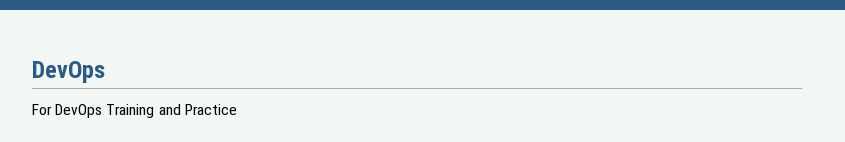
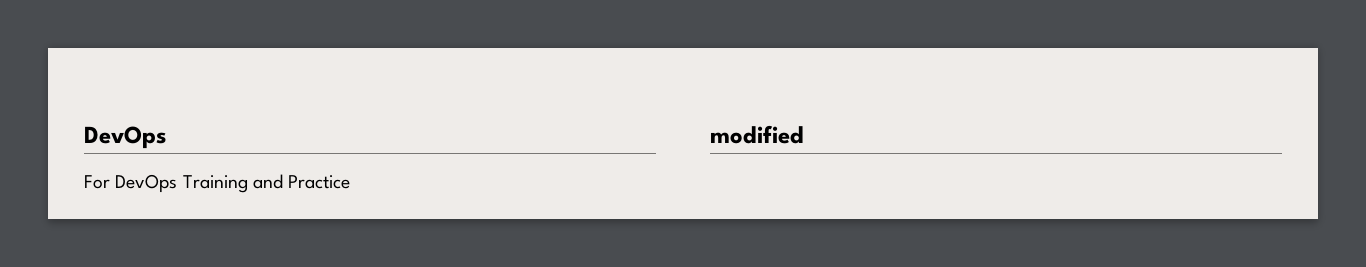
+ modified

